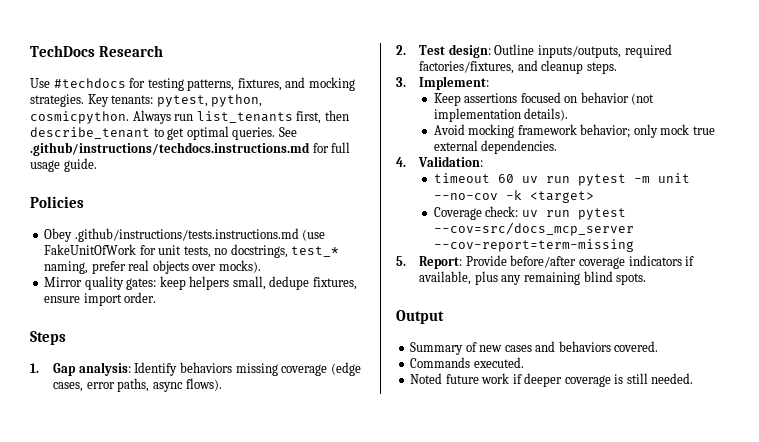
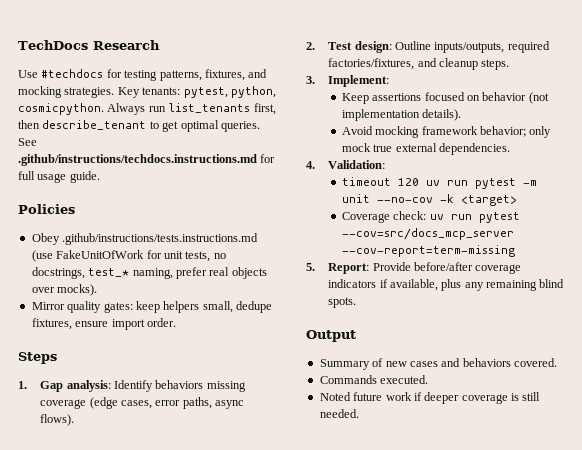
- timeout 60 uv run pytest -m unit --no-cov -k <target>
+ timeout 120 uv run pytest -m unit --no-cov -k <target>

